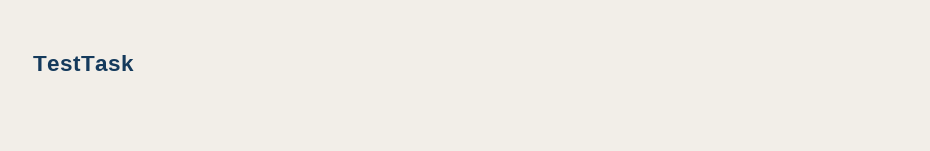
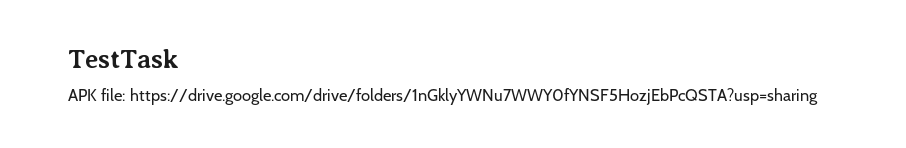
+ APK file: https://drive.google.com/drive/folders/1nGklyYWNu7WWY0fYNSF5HozjEbPcQSTA?usp=sharing

